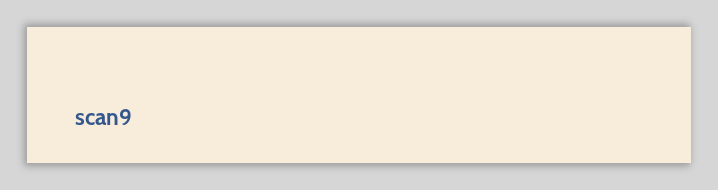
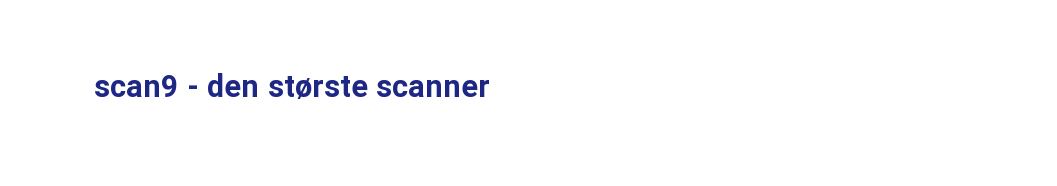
- scan9
+ scan9 - den største scanner

